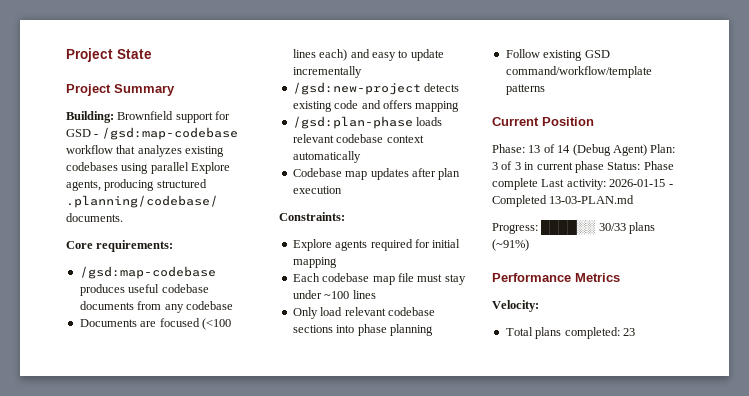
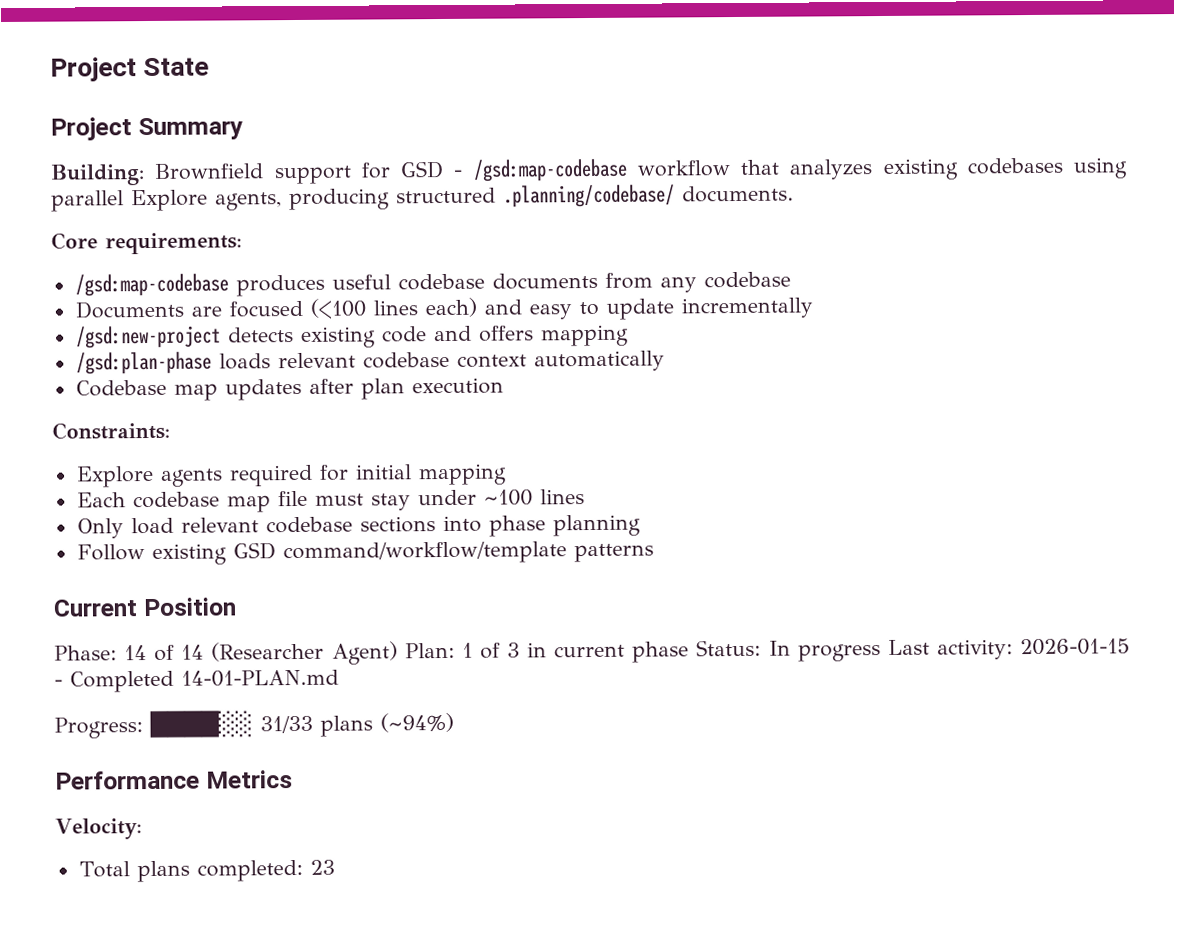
- Phase: 13 of 14 (Debug Agent) Plan: 3 of 3 in current phase Status: Phase complete Last activity: 2026-01-15 - Completed 13-03-PLAN.md
+ Phase: 14 of 14 (Researcher Agent) Plan: 1 of 3 in current phase Status: In progress Last activity: 2026-01-15 - Completed 14-01-PLAN.md
- Progress: ████░░ 30/33 plans (~91%)
+ Progress: ████░░ 31/33 plans (~94%)

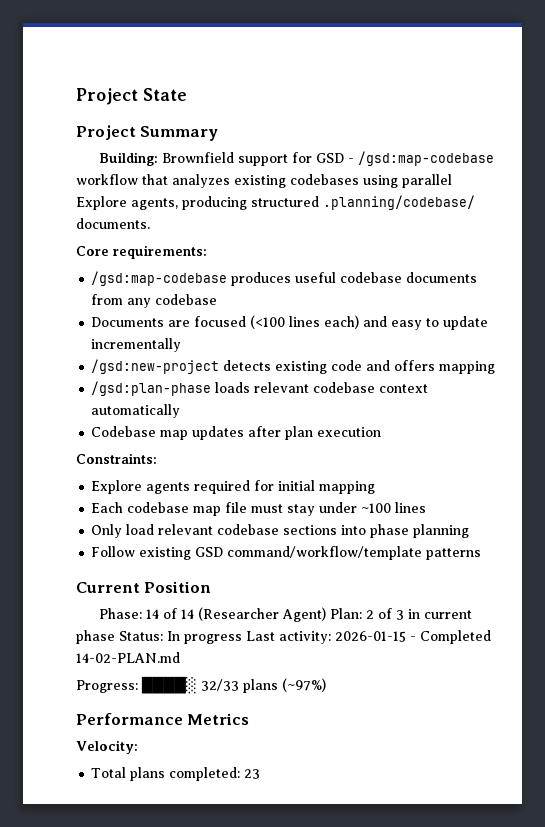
- Phase: 14 of 14 (Researcher Agent) Plan: 1 of 3 in current phase Status: In progress Last activity: 2026-01-15 - Completed 14-01-PLAN.md
+ Phase: 14 of 14 (Researcher Agent) Plan: 2 of 3 in current phase Status: In progress Last activity: 2026-01-15 - Completed 14-02-PLAN.md
- Progress: ████░░ 31/33 plans (~94%)
+ Progress: ████░ 32/33 plans (~97%)

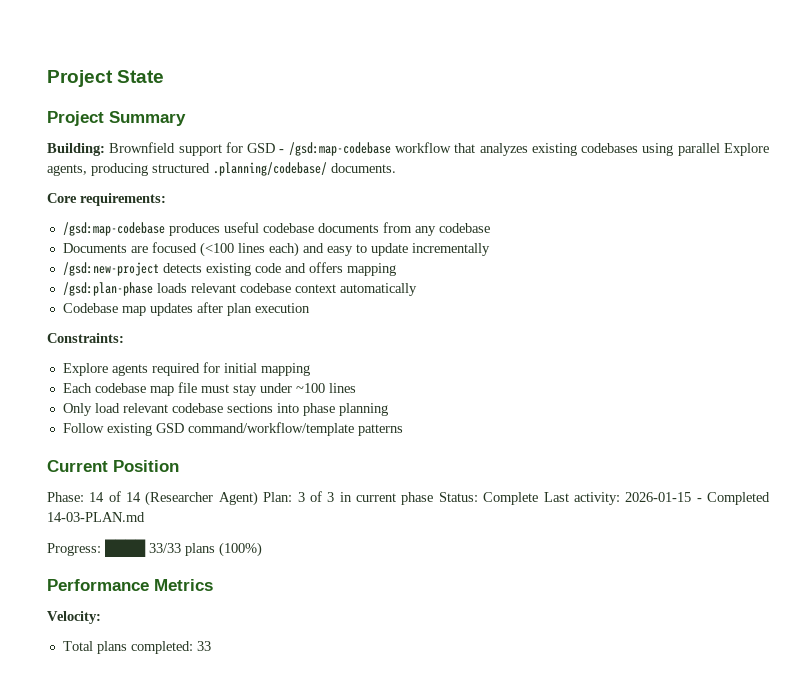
- Phase: 14 of 14 (Researcher Agent) Plan: 2 of 3 in current phase Status: In progress Last activity: 2026-01-15 - Completed 14-02-PLAN.md
+ Phase: 14 of 14 (Researcher Agent) Plan: 3 of 3 in current phase Status: Complete Last activity: 2026-01-15 - Completed 14-03-PLAN.md
- Progress: ████░ 32/33 plans (~97%)
+ Progress: ████ 33/33 plans (100%)
- Total plans completed: 23
+ Total plans completed: 33

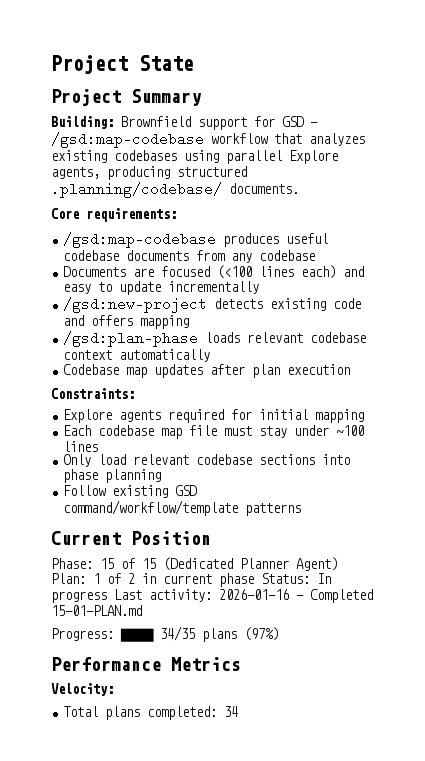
- Phase: 14 of 14 (Researcher Agent) Plan: 3 of 3 in current phase Status: Complete Last activity: 2026-01-15 - Completed 14-03-PLAN.md
+ Phase: 15 of 15 (Dedicated Planner Agent) Plan: 1 of 2 in current phase Status: In progress Last activity: 2026-01-16 - Completed 15-01-PLAN.md
- Progress: ████ 33/33 plans (100%)
+ Progress: ████ 34/35 plans (97%)
- Total plans completed: 33
+ Total plans completed: 34

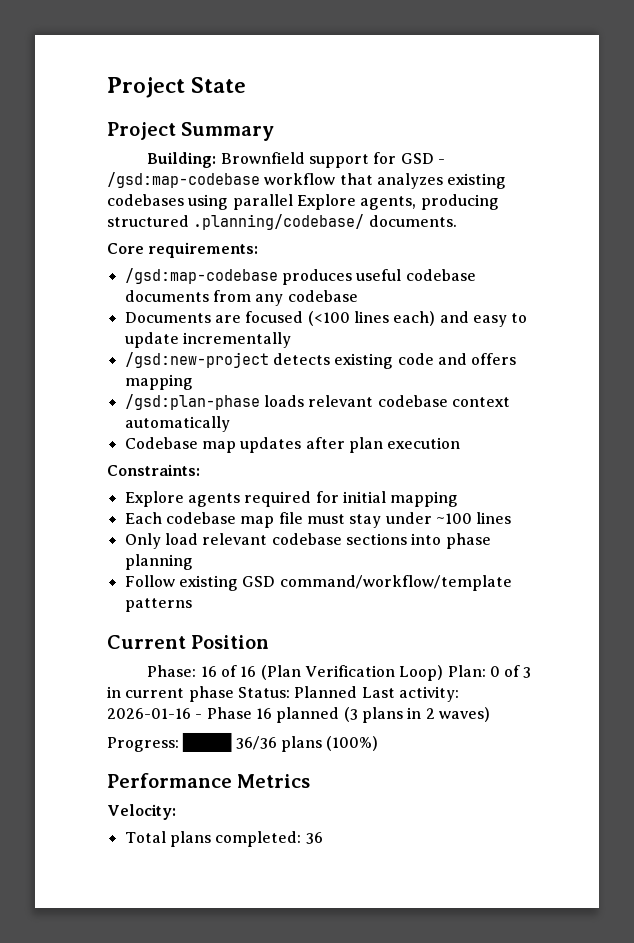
- Phase: 15 of 15 (Dedicated Planner Agent) Plan: 1 of 2 in current phase Status: In progress Last activity: 2026-01-16 - Completed 15-01-PLAN.md
+ Phase: 16 of 16 (Plan Verification Loop) Plan: 0 of 3 in current phase Status: Planned Last activity: 2026-01-16 - Phase 16 planned (3 plans in 2 waves)
- Progress: ████ 34/35 plans (97%)
+ Progress: ████ 36/36 plans (100%)
- Total plans completed: 34
+ Total plans completed: 36

